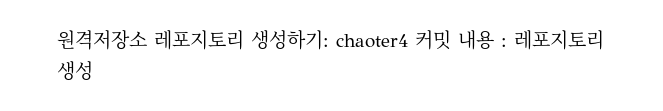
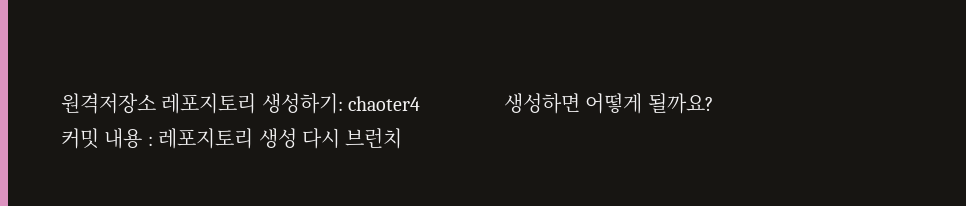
- 원격저장소 레포지토리 생성하기: chaoter4 커밋 내용 : 레포지토리 생성
+ 원격저장소 레포지토리 생성하기: chaoter4 커밋 내용 : 레포지토리 생성 다시 브런치 생성하면 어떻게 될까요?

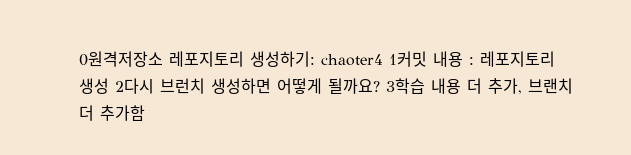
- 원격저장소 레포지토리 생성하기: chaoter4 커밋 내용 : 레포지토리 생성 다시 브런치 생성하면 어떻게 될까요?
+ 0원격저장소 레포지토리 생성하기: chaoter4 1커밋 내용 : 레포지토리 생성 2다시 브런치 생성하면 어떻게 될까요?
+ 3학습 내용 더 추가, 브랜치 더 추가함

